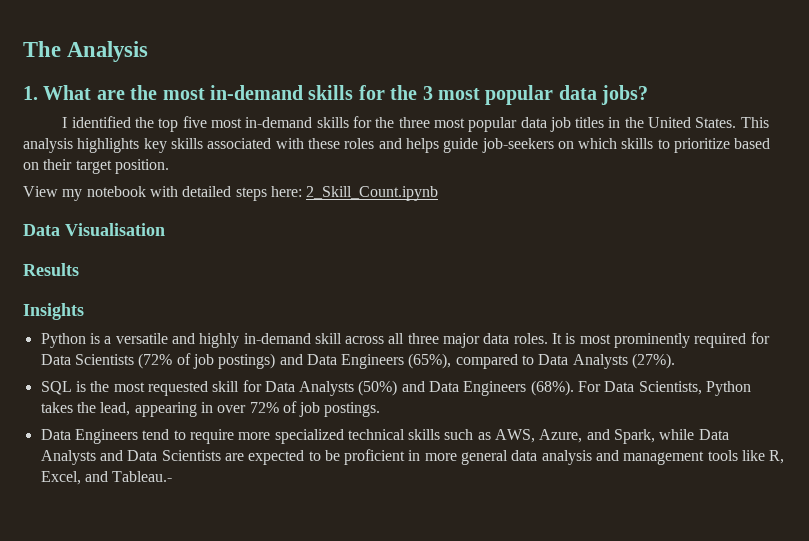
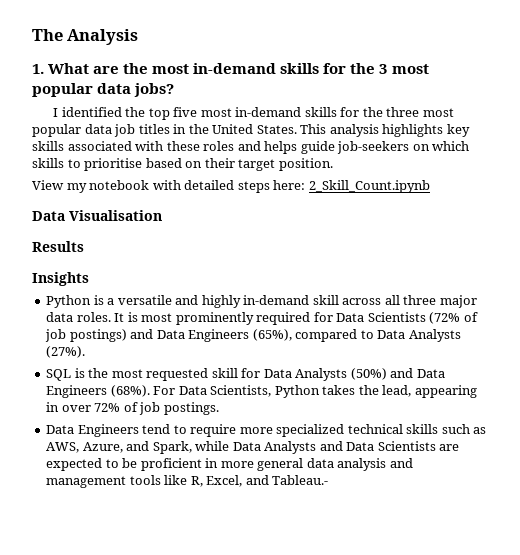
- This analysis highlights key skills associated with these roles and helps guide job-seekers on which skills to prioritize based on their target position.
+ This analysis highlights key skills associated with these roles and helps guide job-seekers on which skills to prioritise based on their target position.

